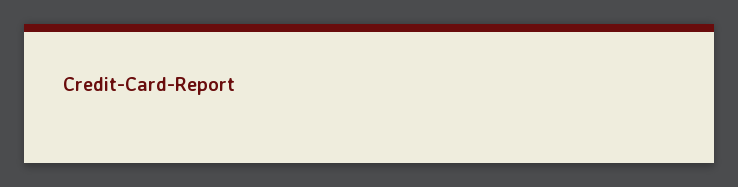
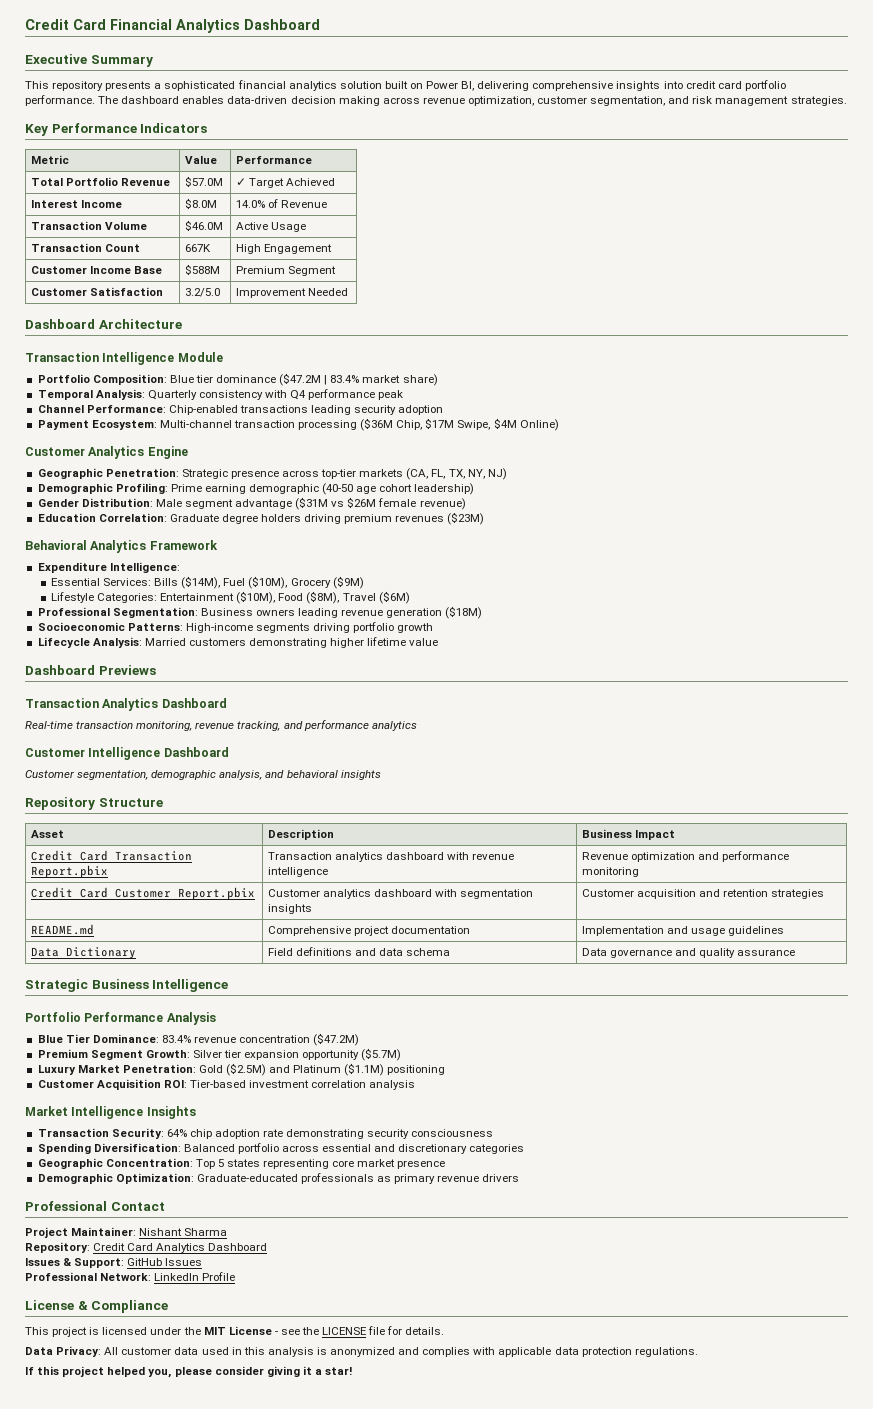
- Credit-Card-Report
+ Credit Card Financial Analytics Dashboard
+ Executive Summary
+ This repository presents a sophisticated financial analytics solution built on Power BI, delivering comprehensive insights into credit card portfolio performance. The dashboard enables data-driven decision making across revenue optimization, customer segmentation, and risk management strategies.
+ Key Performance Indicators
+ Metric | Value | Performance
+ Total Portfolio Revenue | $57.0M | ✓ Target Achieved
+ Interest Income | $8.0M | 14.0% of Revenue
+ Transaction Volume | $46.0M | Active Usage
+ Transaction Count | 667K | High Engagement
+ Customer Income Base | $588M | Premium Segment
+ Customer Satisfaction | 3.2/5.0 | Improvement Needed
+ Dashboard Architecture
+ Transaction Intelligence Module
+ Portfolio Composition: Blue tier dominance ($47.2M | 83.4% market share)
+ Temporal Analysis: Quarterly consistency with Q4 performance peak
+ Channel Performance: Chip-enabled transactions leading security adoption
+ Payment Ecosystem: Multi-channel transaction processing ($36M Chip, $17M Swipe, $4M Online)
+ Customer Analytics Engine
+ Geographic Penetration: Strategic presence across top-tier markets (CA, FL, TX, NY, NJ)
+ Demographic Profiling: Prime earning demographic (40-50 age cohort leadership)
+ Gender Distribution: Male segment advantage ($31M vs $26M female revenue)
+ Education Correlation: Graduate degree holders driving premium revenues ($23M)
+ Behavioral Analytics Framework
+ Expenditure Intelligence:
+ Essential Services: Bills ($14M), Fuel ($10M), Grocery ($9M)
+ Lifestyle Categories: Entertainment ($10M), Food ($8M), Travel ($6M)
+ Professional Segmentation: Business owners leading revenue generation ($18M)
+ Socioeconomic Patterns: High-income segments driving portfolio growth
+ Lifecycle Analysis: Married customers demonstrating higher lifetime value
+ Dashboard Previews
+ Transaction Analytics Dashboard
+ Real-time transaction monitoring, revenue tracking, and performance analytics
+ Customer Intelligence Dashboard
+ Customer segmentation, demographic analysis, and behavioral insights
+ Repository Structure
+ Asset | Description | Business Impact
+ Credit Card Transaction Report.pbix | Transaction analytics dashboard with revenue intelligence | Revenue optimization and performance monitoring
+ Credit Card Customer Report.pbix | Customer analytics dashboard with segmentation insights | Customer acquisition and retention strategies
+ README.md | Comprehensive project documentation | Implementation and usage guidelines
+ Data Dictionary | Field definitions and data schema | Data governance and quality assurance
+ Strategic Business Intelligence
+ Portfolio Performance Analysis
+ Blue Tier Dominance: 83.4% revenue concentration ($47.2M)
+ Premium Segment Growth: Silver tier expansion opportunity ($5.7M)
+ Luxury Market Penetration: Gold ($2.5M) and Platinum ($1.1M) positioning
+ Customer Acquisition ROI: Tier-based investment correlation analysis
+ Market Intelligence Insights
+ Transaction Security: 64% chip adoption rate demonstrating security consciousness
+ Spending Diversification: Balanced portfolio across essential and discretionary categories
+ Geographic Concentration: Top 5 states representing core market presence
+ Demographic Optimization: Graduate-educated professionals as primary revenue drivers
+ Professional Contact
+ Project Maintainer: Nishant Sharma
+ Repository: Credit Card Analytics Dashboard
+ Issues & Support: GitHub Issues
+ Professional Network: LinkedIn Profile
+ License & Compliance
+ This project is licensed under the MIT License - see the LICENSE file for details.
+ Data Privacy: All customer data used in this analysis is anonymized and complies with applicable data protection regulations.
+ If this project helped you, please consider giving it a star!

